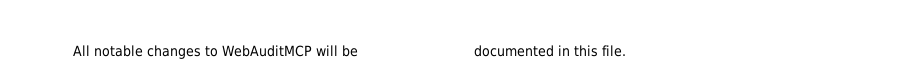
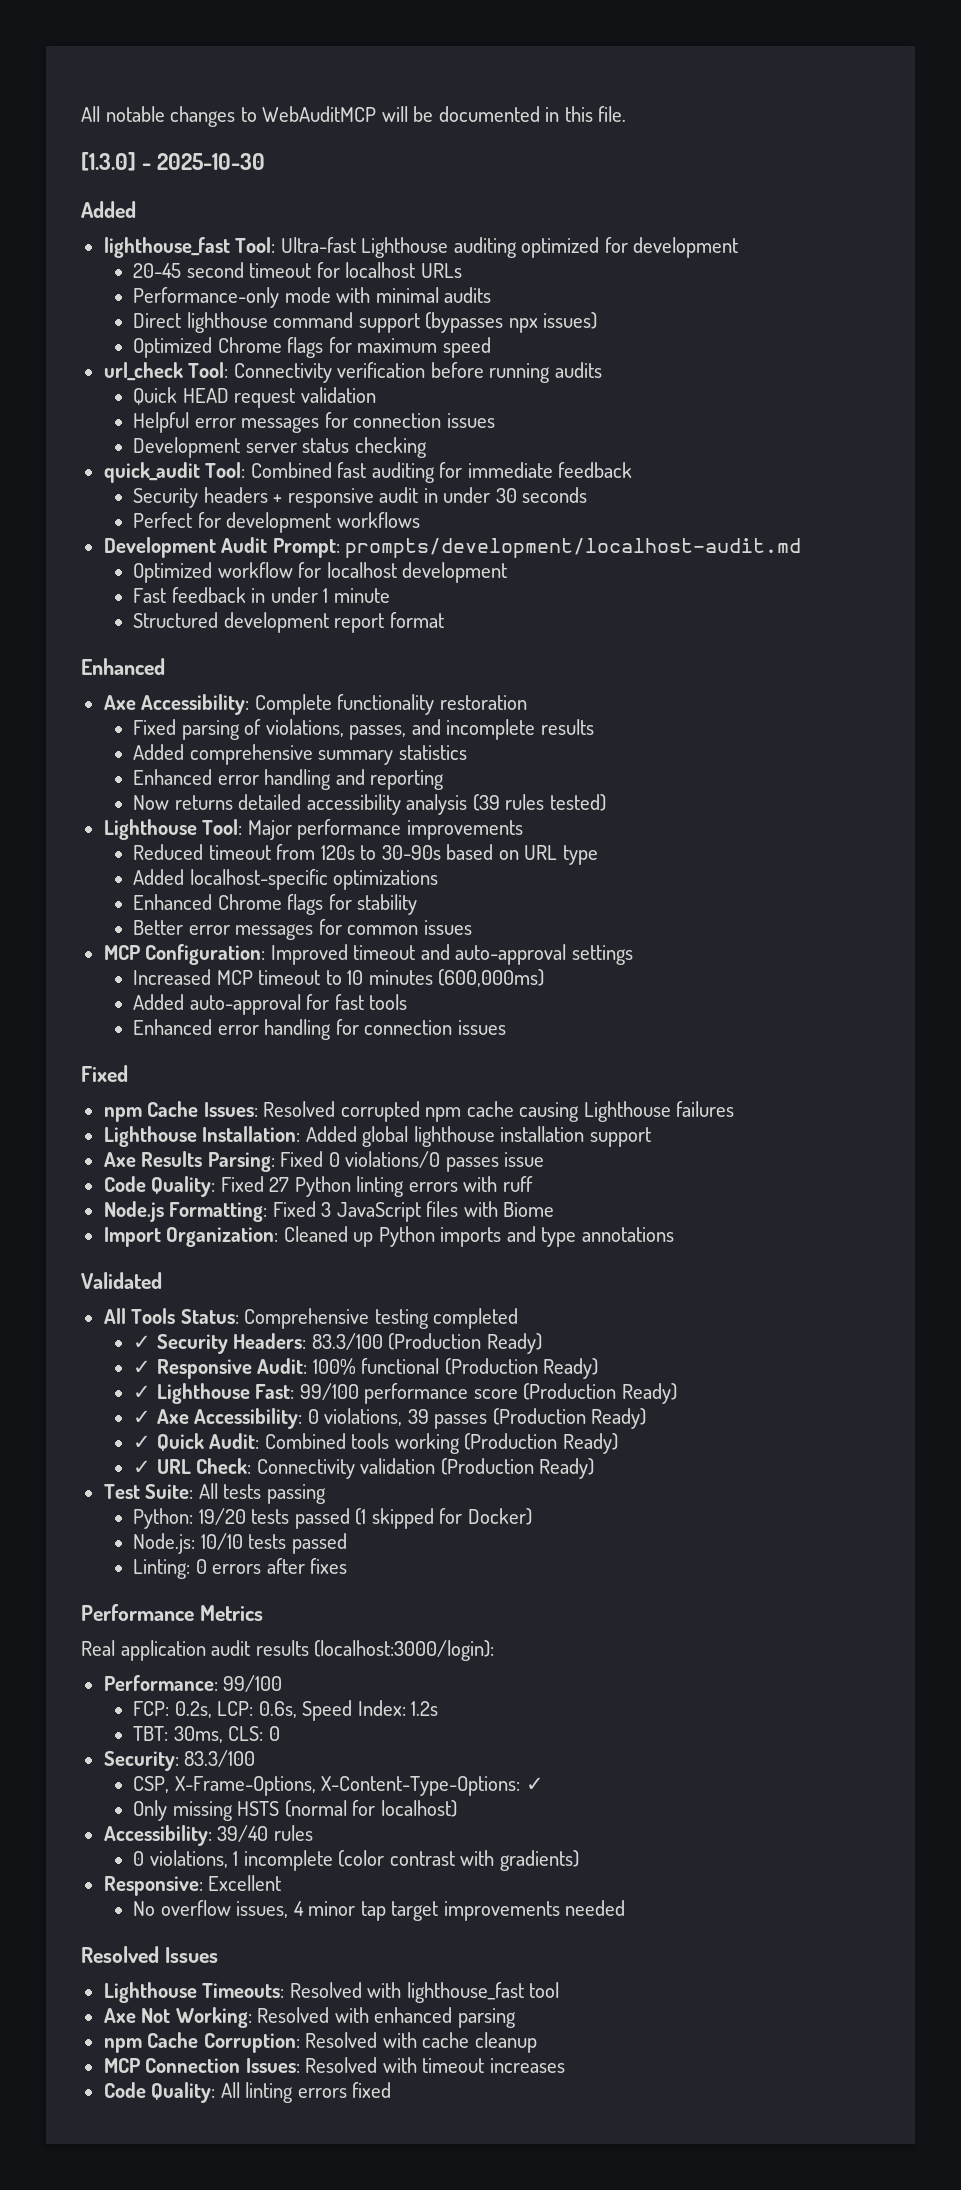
+ [1.3.0] - 2025-10-30
+ Added
+ lighthouse_fast Tool: Ultra-fast Lighthouse auditing optimized for development
+ 20-45 second timeout for localhost URLs
+ Performance-only mode with minimal audits
+ Direct lighthouse command support (bypasses npx issues)
+ Optimized Chrome flags for maximum speed
+ url_check Tool: Connectivity verification before running audits
+ Quick HEAD request validation
+ Helpful error messages for connection issues
+ Development server status checking
+ quick_audit Tool: Combined fast auditing for immediate feedback
+ Security headers + responsive audit in under 30 seconds
+ Perfect for development workflows
+ Development Audit Prompt: prompts/development/localhost-audit.md
+ Optimized workflow for localhost development
+ Fast feedback in under 1 minute
+ Structured development report format
+ Enhanced
+ Axe Accessibility: Complete functionality restoration
+ Fixed parsing of violations, passes, and incomplete results
+ Added comprehensive summary statistics
+ Enhanced error handling and reporting
+ Now returns detailed accessibility analysis (39 rules tested)
+ Lighthouse Tool: Major performance improvements
+ Reduced timeout from 120s to 30-90s based on URL type
+ Added localhost-specific optimizations
+ Enhanced Chrome flags for stability
+ Better error messages for common issues
+ MCP Configuration: Improved timeout and auto-approval settings
+ Increased MCP timeout to 10 minutes (600,000ms)
+ Added auto-approval for fast tools
+ Enhanced error handling for connection issues
+ Fixed
+ npm Cache Issues: Resolved corrupted npm cache causing Lighthouse failures
+ Lighthouse Installation: Added global lighthouse installation support
+ Axe Results Parsing: Fixed 0 violations/0 passes issue
+ Code Quality: Fixed 27 Python linting errors with ruff
+ Node.js Formatting: Fixed 3 JavaScript files with Biome
+ Import Organization: Cleaned up Python imports and type annotations
+ Validated
+ All Tools Status: Comprehensive testing completed
+ ✓ Security Headers: 83.3/100 (Production Ready)
+ ✓ Responsive Audit: 100% functional (Production Ready)
+ ✓ Lighthouse Fast: 99/100 performance score (Production Ready)
+ ✓ Axe Accessibility: 0 violations, 39 passes (Production Ready)
+ ✓ Quick Audit: Combined tools working (Production Ready)
+ ✓ URL Check: Connectivity validation (Production Ready)
+ Test Suite: All tests passing
+ Python: 19/20 tests passed (1 skipped for Docker)
+ Node.js: 10/10 tests passed
+ Linting: 0 errors after fixes
+ Performance Metrics
+ Real application audit results (localhost:3000/login):
+ Performance: 99/100
+ FCP: 0.2s, LCP: 0.6s, Speed Index: 1.2s
+ TBT: 30ms, CLS: 0
+ Security: 83.3/100
+ CSP, X-Frame-Options, X-Content-Type-Options: ✓
+ Only missing HSTS (normal for localhost)
+ Accessibility: 39/40 rules
+ 0 violations, 1 incomplete (color contrast with gradients)
+ Responsive: Excellent
+ No overflow issues, 4 minor tap target improvements needed
+ Resolved Issues
+ Lighthouse Timeouts: Resolved with lighthouse_fast tool
+ Axe Not Working: Resolved with enhanced parsing
+ npm Cache Corruption: Resolved with cache cleanup
+ MCP Connection Issues: Resolved with timeout increases
+ Code Quality: All linting errors fixed

